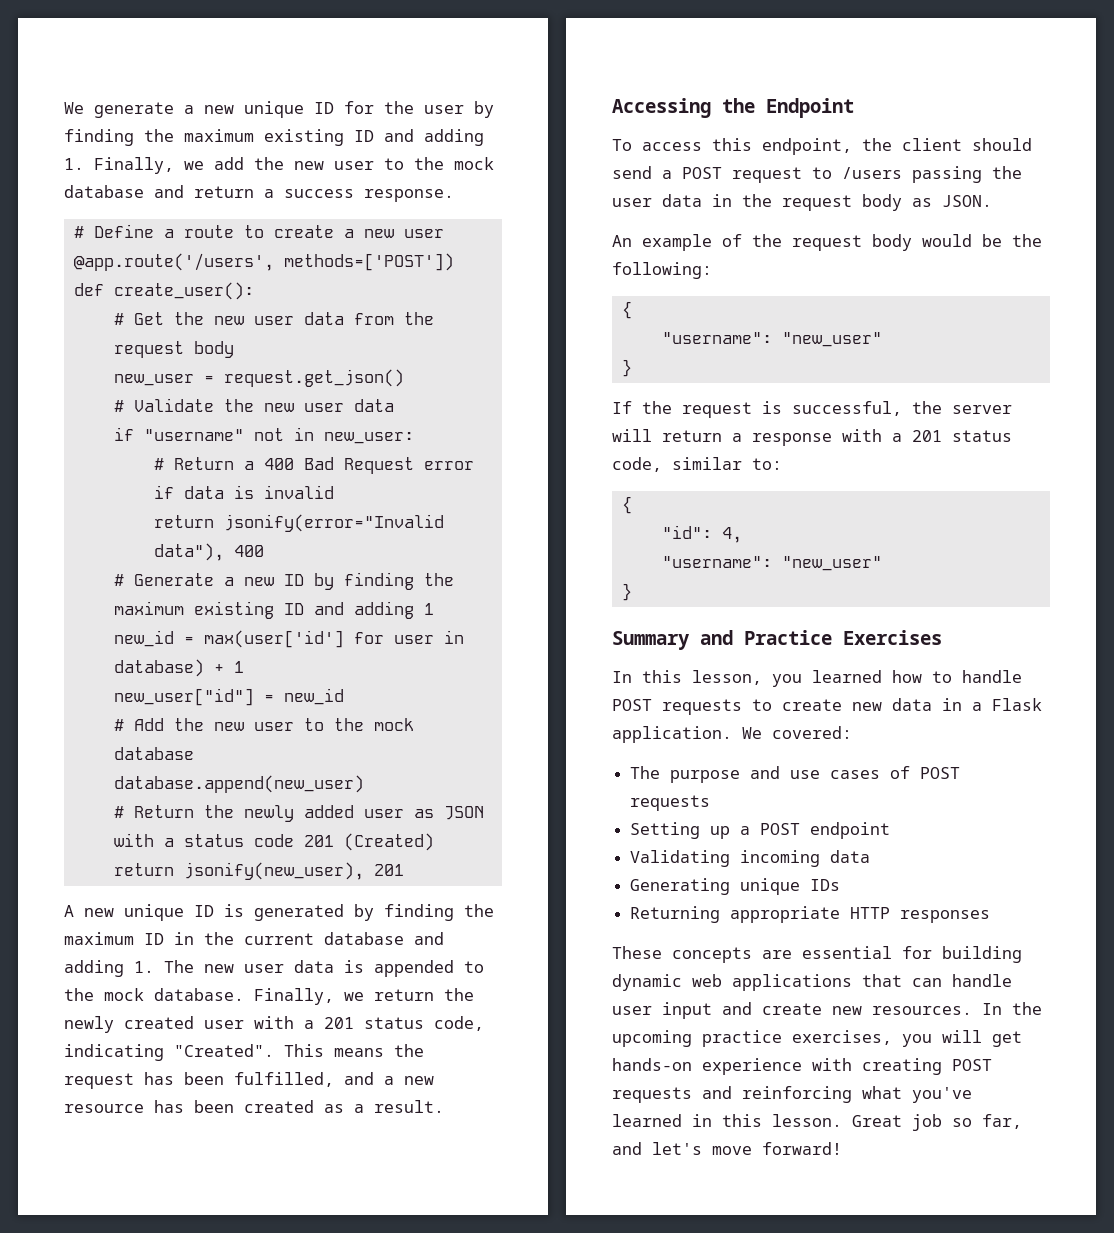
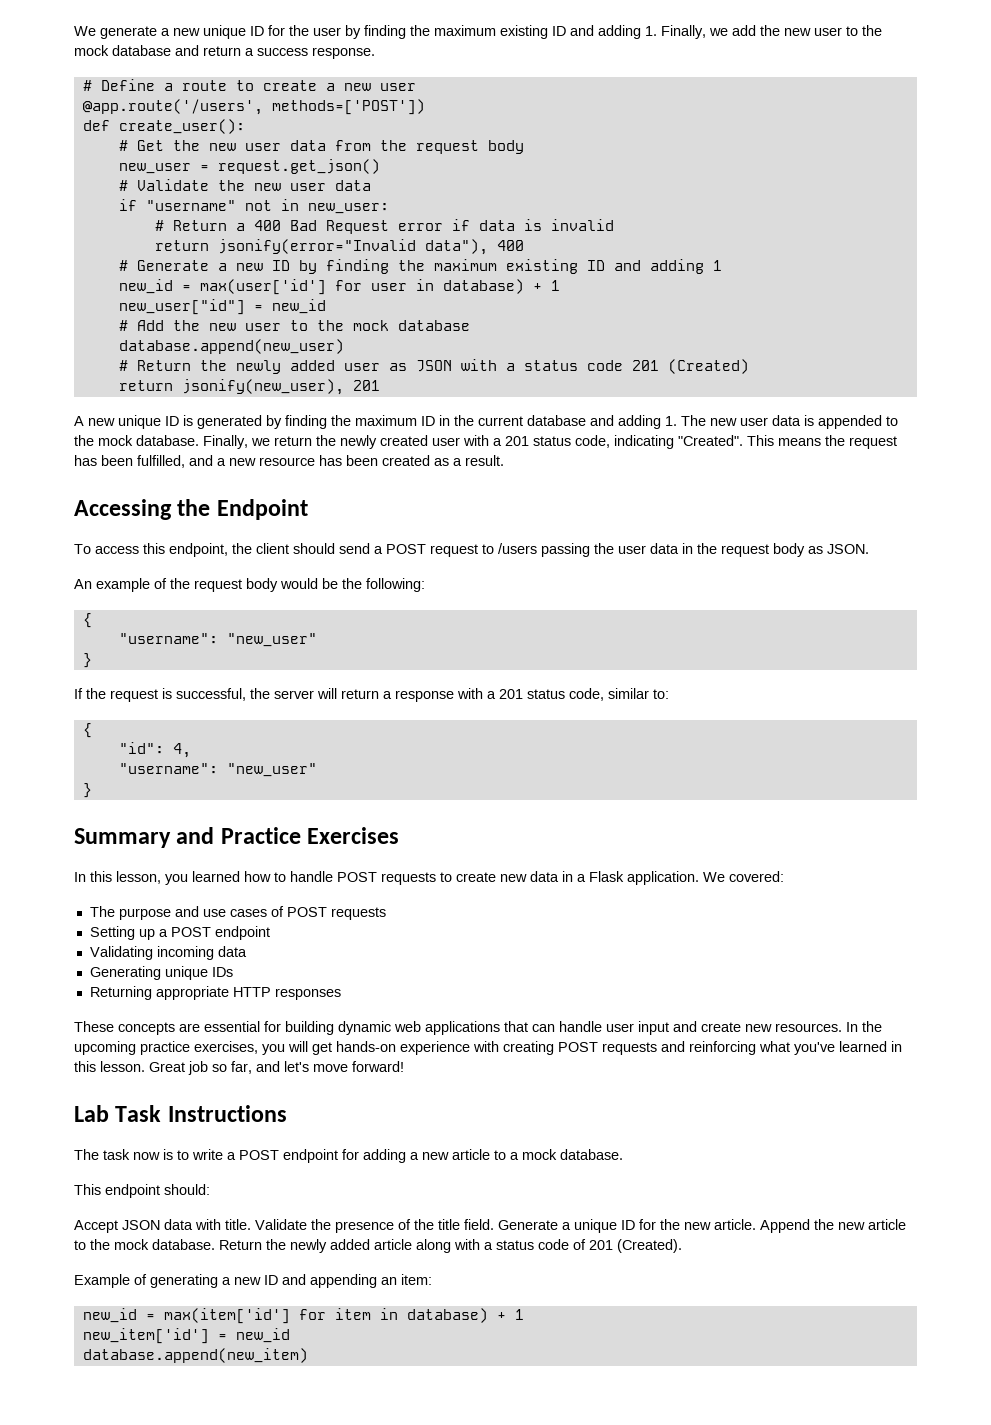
+ Lab Task Instructions
+ The task now is to write a POST endpoint for adding a new article to a mock database.
+ This endpoint should:
+ Accept JSON data with title. Validate the presence of the title field. Generate a unique ID for the new article. Append the new article to the mock database. Return the newly added article along with a status code of 201 (Created).
+ Example of generating a new ID and appending an item:
+ new_id = max(item['id'] for item in database) + 1
+ new_item['id'] = new_id
+ database.append(new_item)

